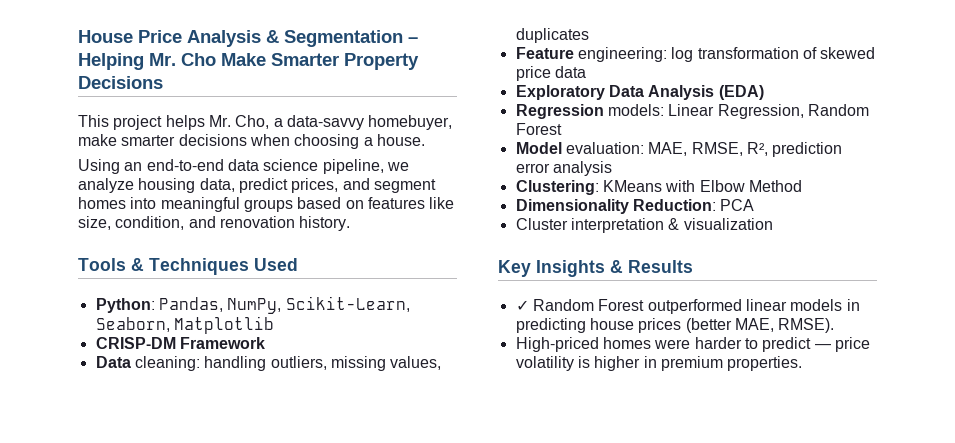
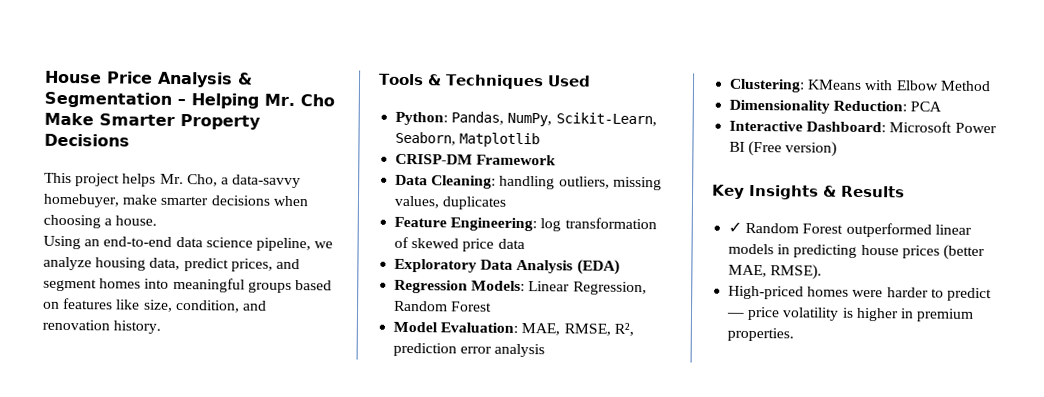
- Data cleaning: handling outliers, missing values, duplicates
+ Data Cleaning: handling outliers, missing values, duplicates
- Feature engineering: log transformation of skewed price data
+ Feature Engineering: log transformation of skewed price data
- Regression models: Linear Regression, Random Forest
+ Regression Models: Linear Regression, Random Forest
- Model evaluation: MAE, RMSE, R², prediction error analysis
+ Model Evaluation: MAE, RMSE, R², prediction error analysis
- Cluster interpretation & visualization
+ Interactive Dashboard: Microsoft Power BI (Free version)

